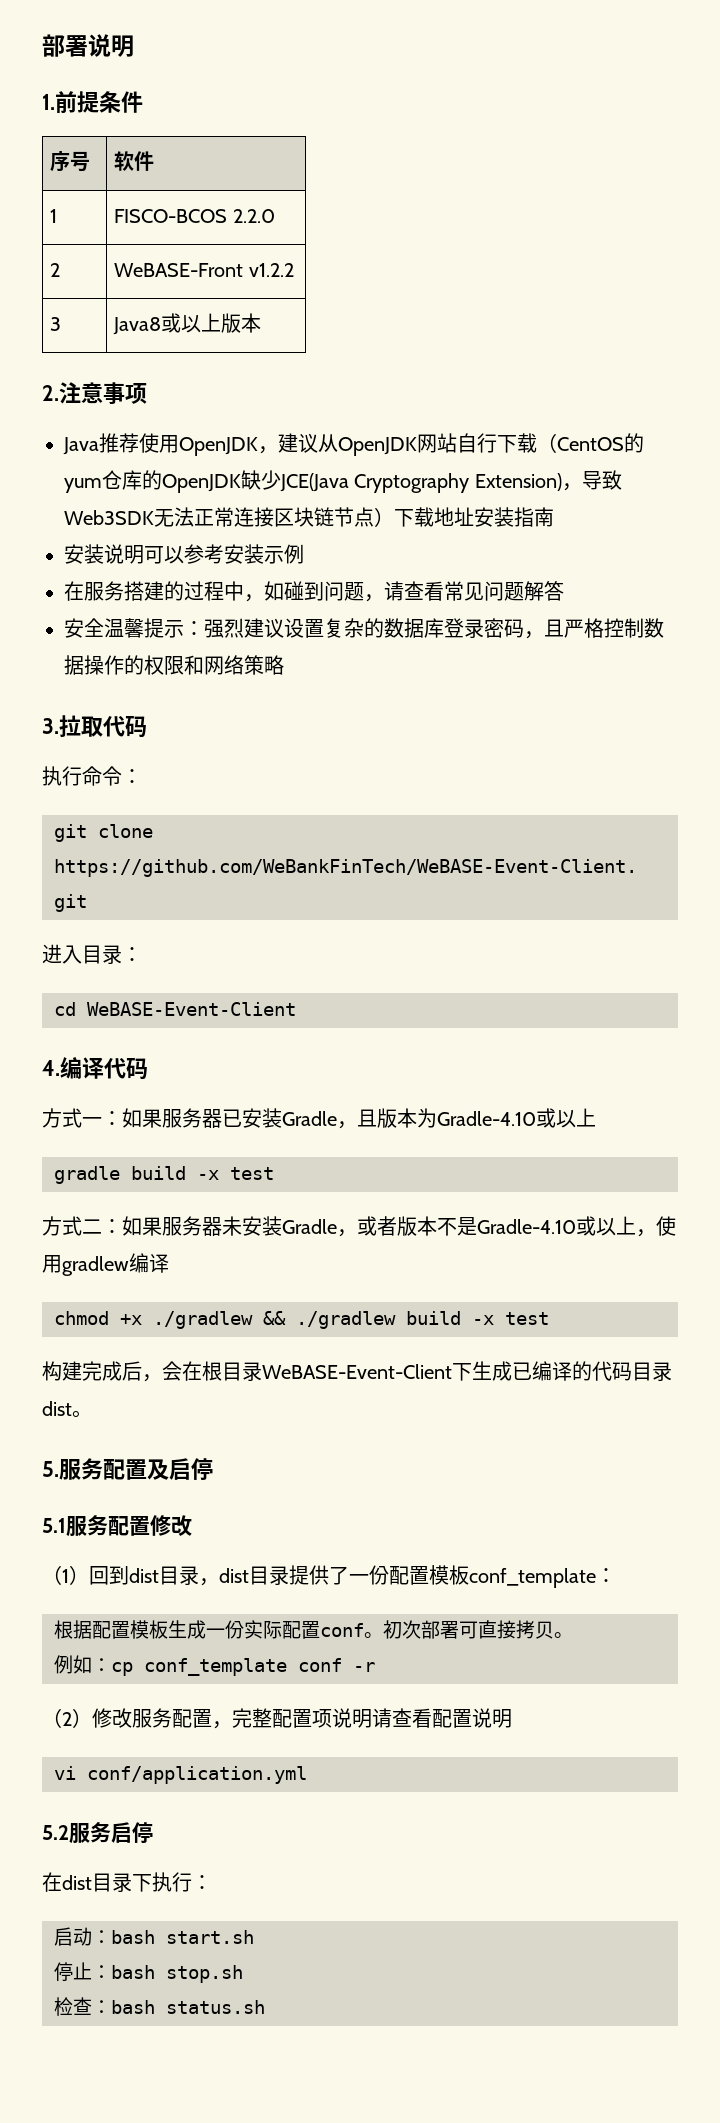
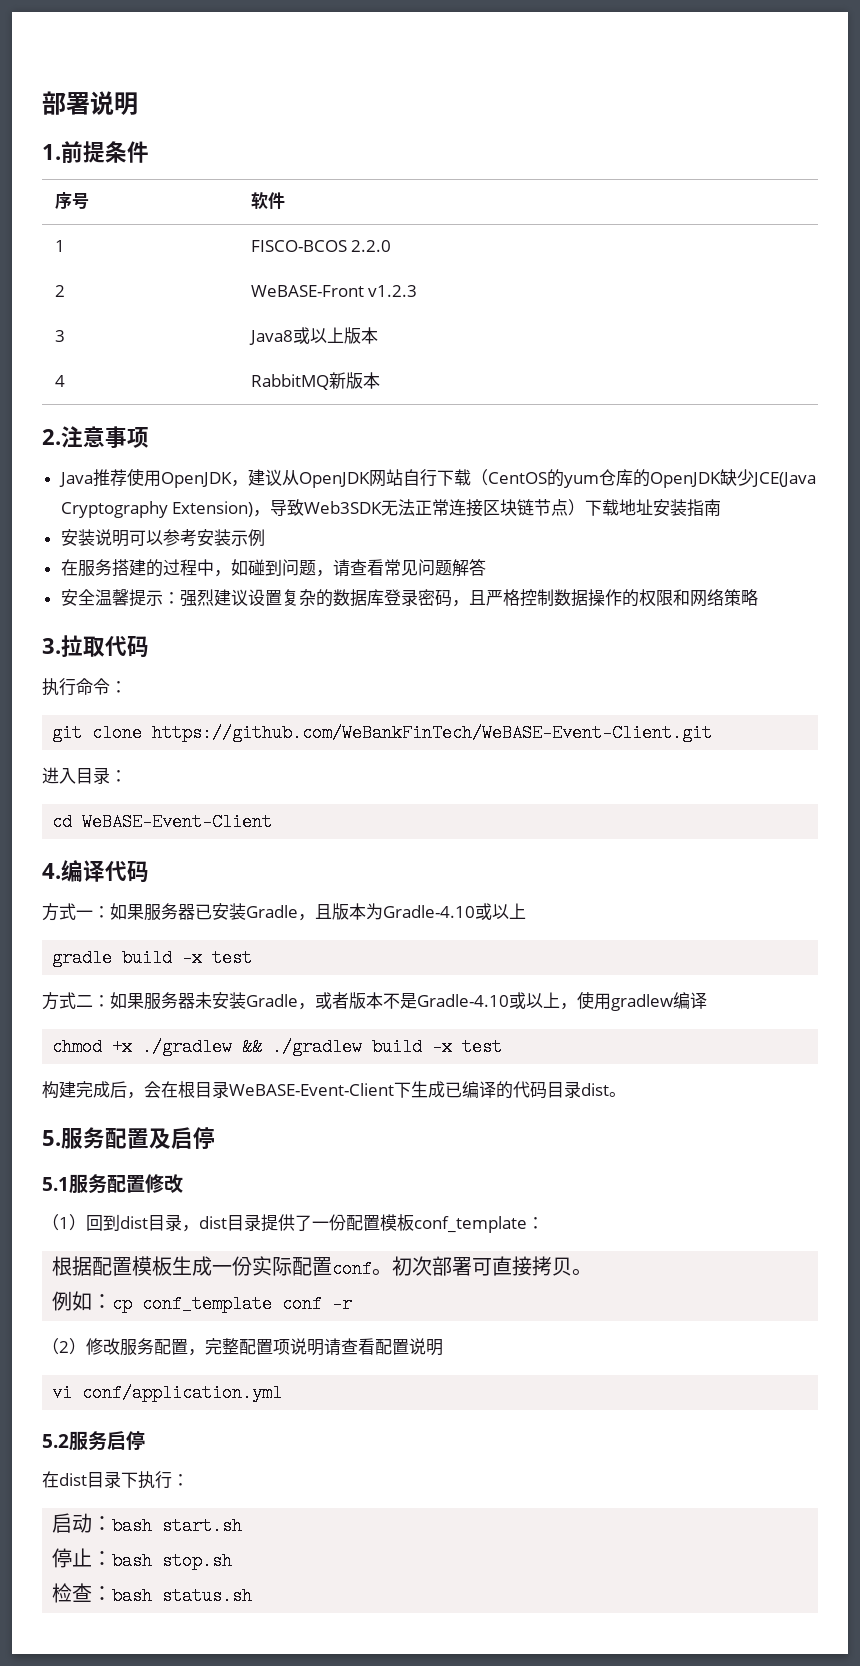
- 2 | WeBASE-Front v1.2.2
+ 2 | WeBASE-Front v1.2.3
+ 4 | RabbitMQ新版本

